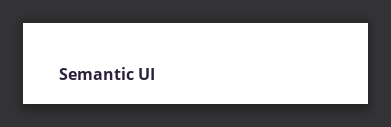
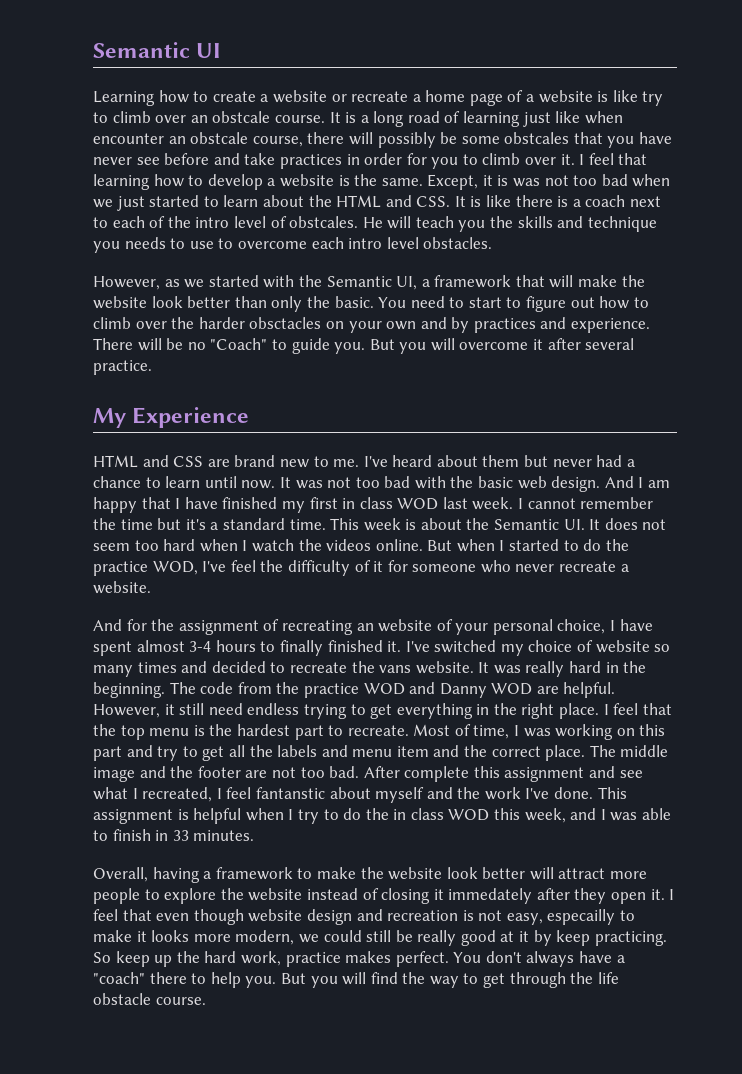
+ Learning how to create a website or recreate a home page of a website is like try to climb over an obstcale course. It is a long road of learning just like when encounter an obstcale course, there will possibly be some obstcales that you have never see before and take practices in order for you to climb over it. I feel that learning how to develop a website is the same. Except, it is was not too bad when we just started to learn about the HTML and CSS. It is like there is a coach next to each of the intro level of obstcales. He will teach you the skills and technique you needs to use to overcome each intro level obstacles.
+ However, as we started with the Semantic UI, a framework that will make the website look better than only the basic. You need to start to figure out how to climb over the harder obsctacles on your own and by practices and experience. There will be no "Coach" to guide you. But you will overcome it after several practice.
+ My Experience
+ HTML and CSS are brand new to me. I've heard about them but never had a chance to learn until now. It was not too bad with the basic web design. And I am happy that I have finished my first in class WOD last week. I cannot remember the time but it's a standard time. This week is about the Semantic UI. It does not seem too hard when I watch the videos online. But when I started to do the practice WOD, I've feel the difficulty of it for someone who never recreate a website.
+ And for the assignment of recreating an website of your personal choice, I have spent almost 3-4 hours to finally finished it. I've switched my choice of website so many times and decided to recreate the vans website. It was really hard in the beginning. The code from the practice WOD and Danny WOD are helpful. However, it still need endless trying to get everything in the right place. I feel that the top menu is the hardest part to recreate. Most of time, I was working on this part and try to get all the labels and menu item and the correct place. The middle image and the footer are not too bad. After complete this assignment and see what I recreated, I feel fantanstic about myself and the work I've done. This assignment is helpful when I try to do the in class WOD this week, and I was able to finish in 33 minutes.
+ Overall, having a framework to make the website look better will attract more people to explore the website instead of closing it immedately after they open it. I feel that even though website design and recreation is not easy, especailly to make it looks more modern, we could still be really good at it by keep practicing. So keep up the hard work, practice makes perfect. You don't always have a "coach" there to help you. But you will find the way to get through the life obstacle course.

